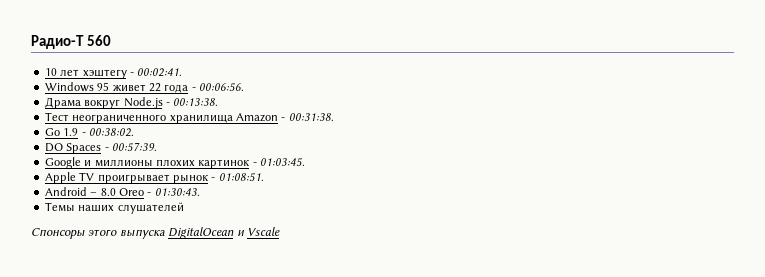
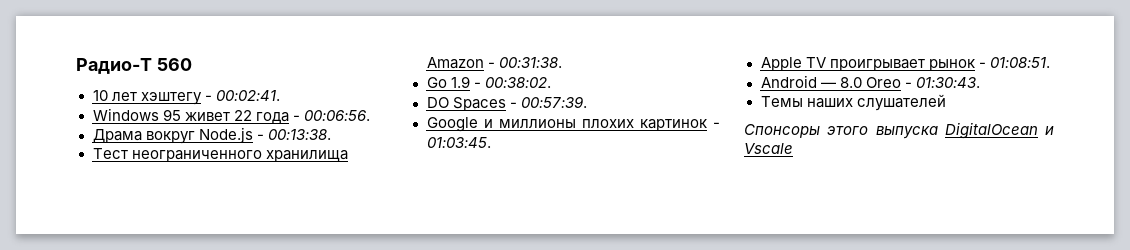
- Android – 8.0 Oreo - 01:30:43.
+ Android — 8.0 Oreo - 01:30:43.

